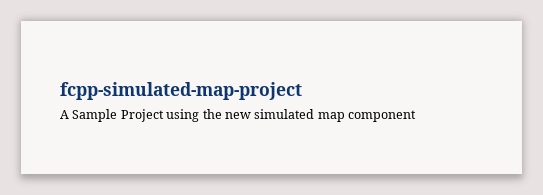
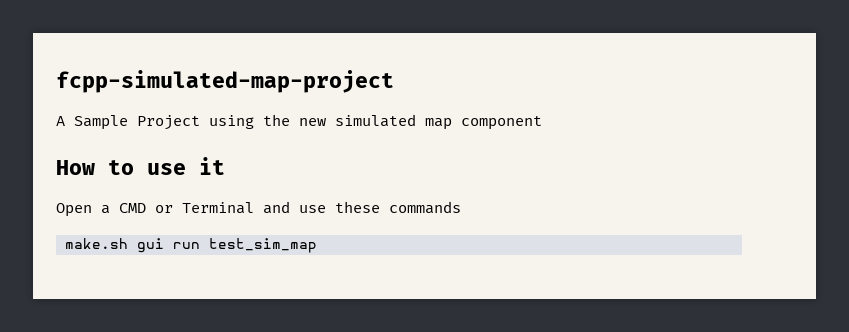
+ How to use it
+ Open a CMD or Terminal and use these commands
+ make.sh gui run test_sim_map

